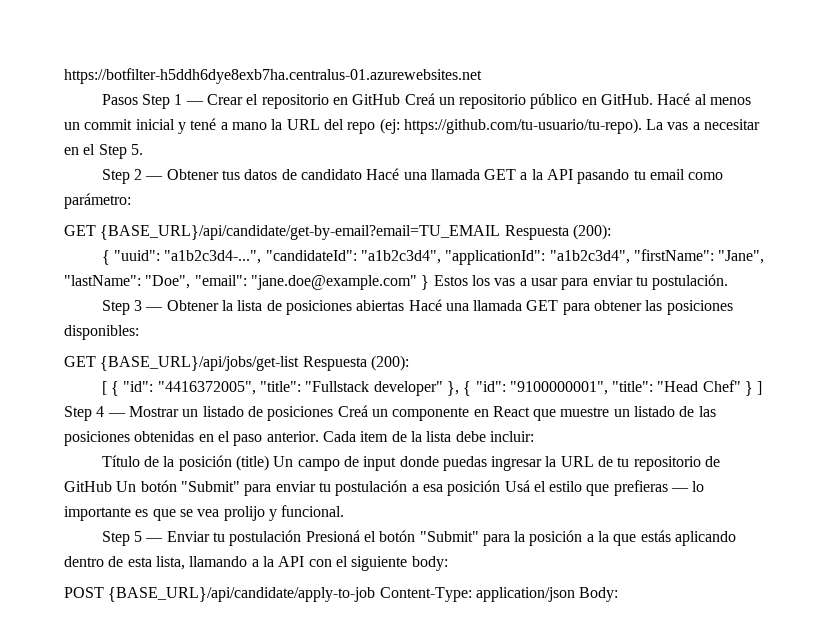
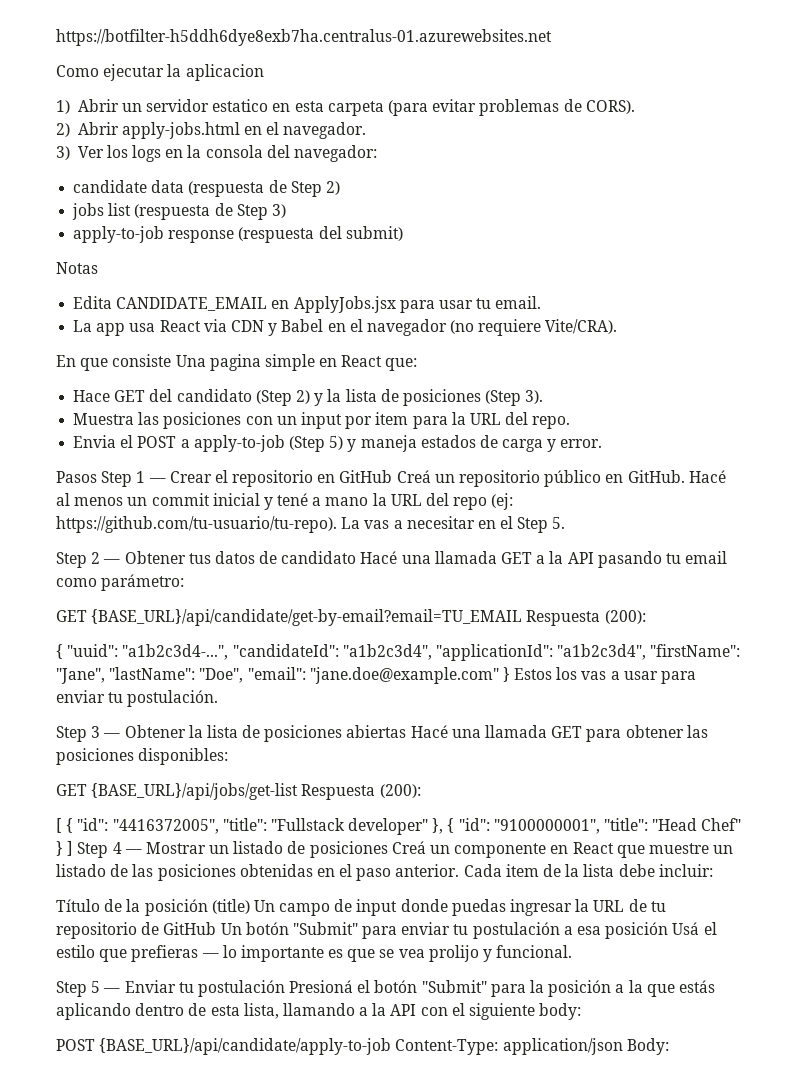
+ Como ejecutar la aplicacion
+ 1) Abrir un servidor estatico en esta carpeta (para evitar problemas de CORS).
+ 2) Abrir apply-jobs.html en el navegador.
+ 3) Ver los logs en la consola del navegador:
+ candidate data (respuesta de Step 2)
+ jobs list (respuesta de Step 3)
+ apply-to-job response (respuesta del submit)
+ Notas
+ Edita CANDIDATE_EMAIL en ApplyJobs.jsx para usar tu email.
+ La app usa React via CDN y Babel en el navegador (no requiere Vite/CRA).
+ En que consiste Una pagina simple en React que:
+ Hace GET del candidato (Step 2) y la lista de posiciones (Step 3).
+ Muestra las posiciones con un input por item para la URL del repo.
+ Envia el POST a apply-to-job (Step 5) y maneja estados de carga y error.

